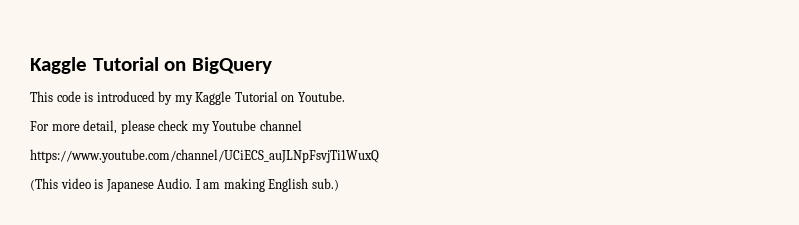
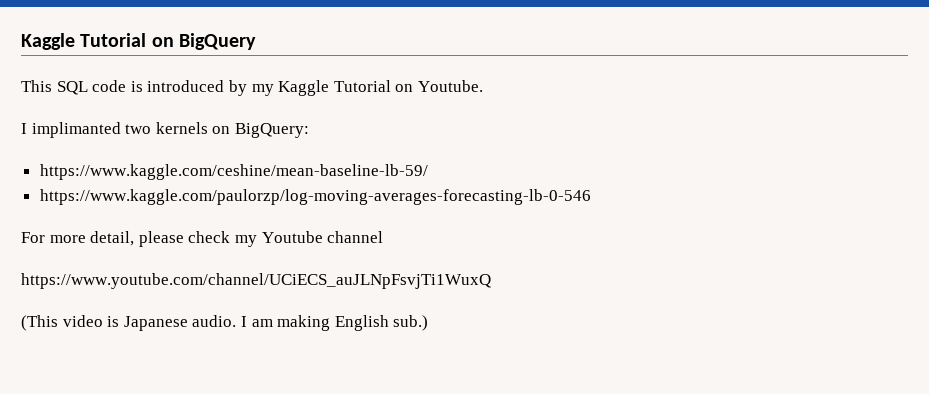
- This code is introduced by my Kaggle Tutorial on Youtube.
+ This SQL code is introduced by my Kaggle Tutorial on Youtube.
+ I implimanted two kernels on BigQuery:
+ https://www.kaggle.com/ceshine/mean-baseline-lb-59/
+ https://www.kaggle.com/paulorzp/log-moving-averages-forecasting-lb-0-546
- (This video is Japanese Audio.
+ (This video is Japanese audio.

